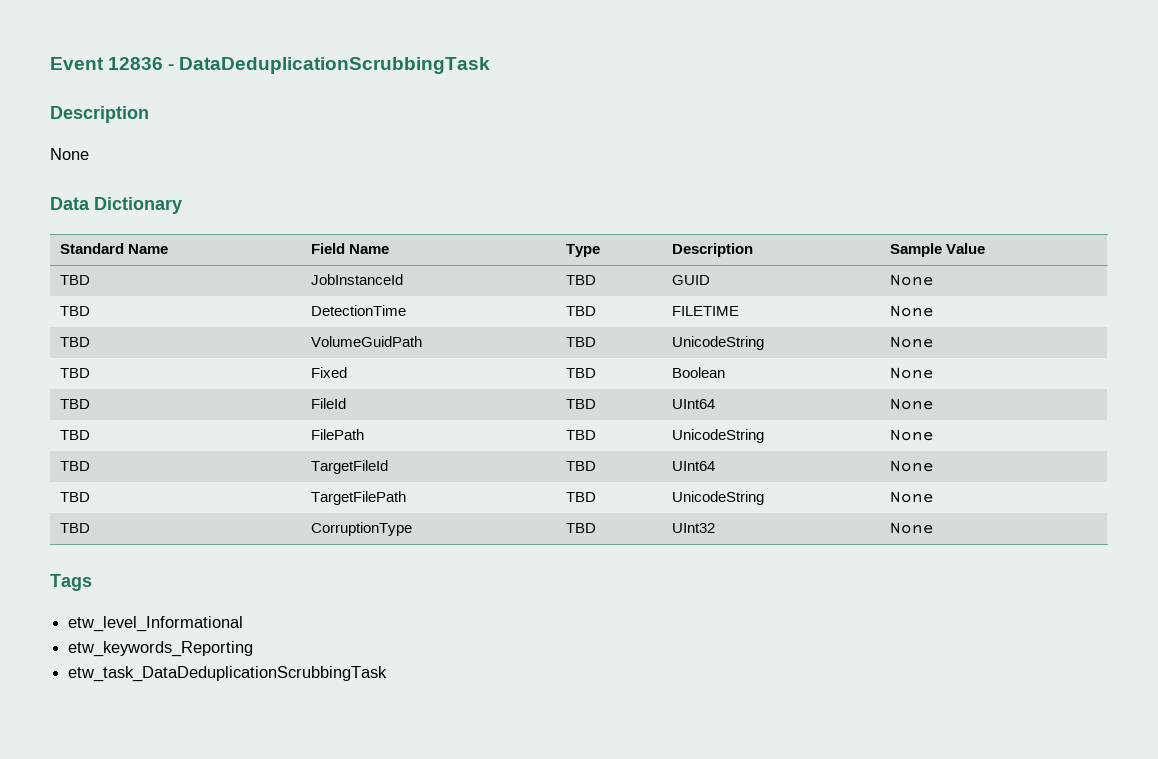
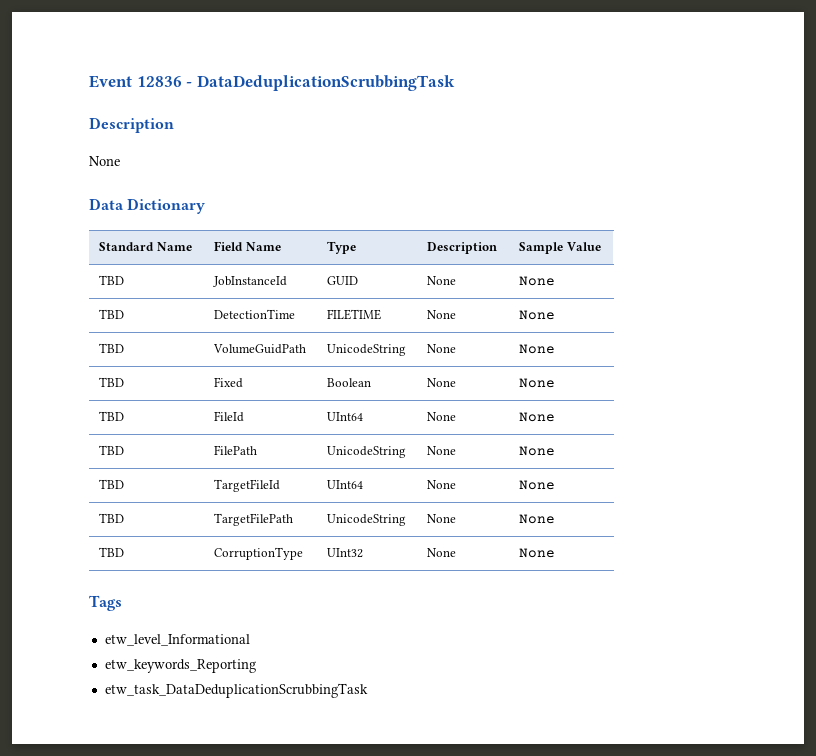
- TBD | JobInstanceId | TBD | GUID | None
+ TBD | JobInstanceId | GUID | None | None
- TBD | DetectionTime | TBD | FILETIME | None
+ TBD | DetectionTime | FILETIME | None | None
- TBD | VolumeGuidPath | TBD | UnicodeString | None
+ TBD | VolumeGuidPath | UnicodeString | None | None
- TBD | Fixed | TBD | Boolean | None
+ TBD | Fixed | Boolean | None | None
- TBD | FileId | TBD | UInt64 | None
+ TBD | FileId | UInt64 | None | None
- TBD | FilePath | TBD | UnicodeString | None
+ TBD | FilePath | UnicodeString | None | None
- TBD | TargetFileId | TBD | UInt64 | None
+ TBD | TargetFileId | UInt64 | None | None
- TBD | TargetFilePath | TBD | UnicodeString | None
+ TBD | TargetFilePath | UnicodeString | None | None
- TBD | CorruptionType | TBD | UInt32 | None
+ TBD | CorruptionType | UInt32 | None | None

